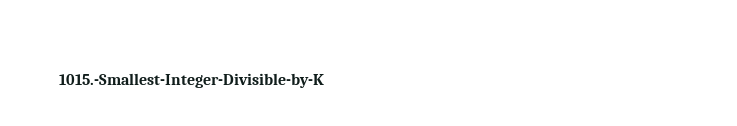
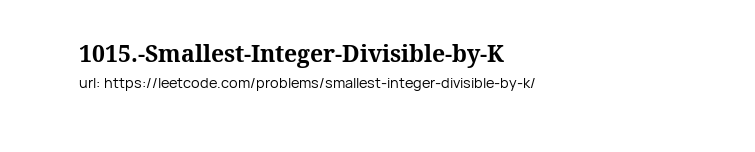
+ url: https://leetcode.com/problems/smallest-integer-divisible-by-k/

